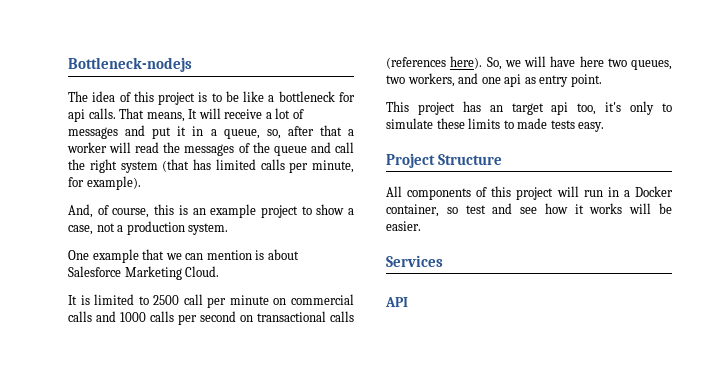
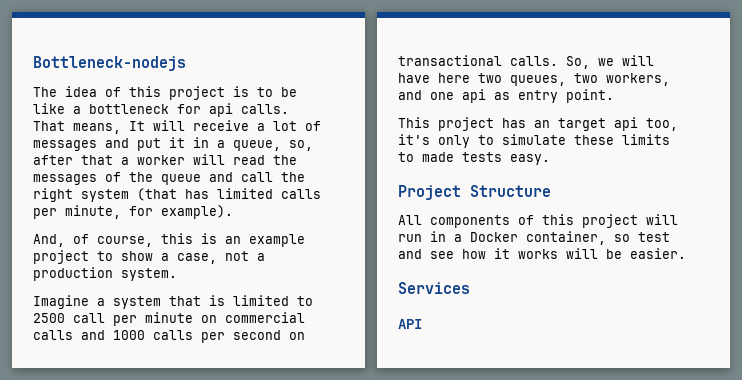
- One example that we can mention is about Salesforce Marketing Cloud.
- It is limited to 2500 call per minute on commercial calls and 1000 calls per second on transactional calls (references here).
+ Imagine a system that is limited to 2500 call per minute on commercial calls and 1000 calls per second on transactional calls.

